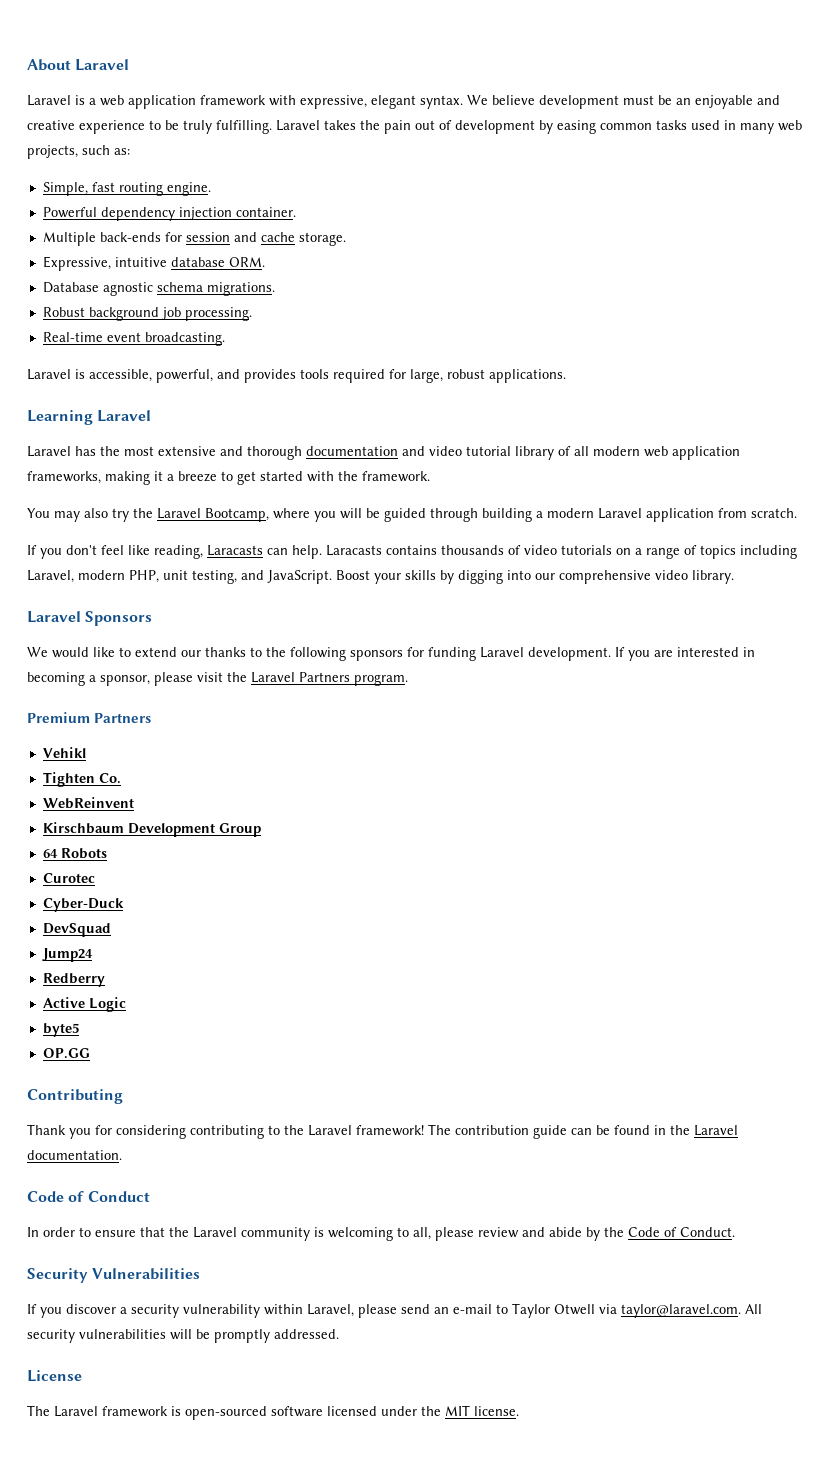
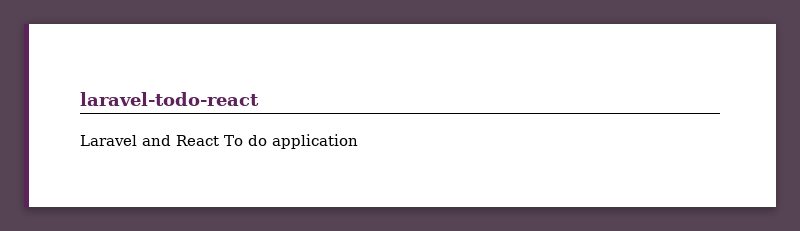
- About Laravel
- Laravel is a web application framework with expressive, elegant syntax. We believe development must be an enjoyable and creative experience to be truly fulfilling. Laravel takes the pain out of development by easing common tasks used in many web projects, such as:
- Simple, fast routing engine.
- Powerful dependency injection container.
- Multiple back-ends for session and cache storage.
- Expressive, intuitive database ORM.
- Database agnostic schema migrations.
- Robust background job processing.
- Real-time event broadcasting.
- Laravel is accessible, powerful, and provides tools required for large, robust applications.
- Learning Laravel
- Laravel has the most extensive and thorough documentation and video tutorial library of all modern web application frameworks, making it a breeze to get started with the framework.
- You may also try the Laravel Bootcamp, where you will be guided through building a modern Laravel application from scratch.
- If you don't feel like reading, Laracasts can help. Laracasts contains thousands of video tutorials on a range of topics including Laravel, modern PHP, unit testing, and JavaScript. Boost your skills by digging into our comprehensive video library.
- Laravel Sponsors
- We would like to extend our thanks to the following sponsors for funding Laravel development. If you are interested in becoming a sponsor, please visit the Laravel Partners program.
- Premium Partners
- Vehikl
- Tighten Co.
- WebReinvent
- Kirschbaum Development Group
- 64 Robots
- Curotec
- Cyber-Duck
- DevSquad
- Jump24
- Redberry
- Active Logic
- byte5
- OP.GG
- Contributing
- Thank you for considering contributing to the Laravel framework! The contribution guide can be found in the Laravel documentation.
- Code of Conduct
- In order to ensure that the Laravel community is welcoming to all, please review and abide by the Code of Conduct.
- Security Vulnerabilities
- If you discover a security vulnerability within Laravel, please send an e-mail to Taylor Otwell via taylor@laravel.com. All security vulnerabilities will be promptly addressed.
- License
- The Laravel framework is open-sourced software licensed under the MIT license.
+ laravel-todo-react
+ Laravel and React To do application

